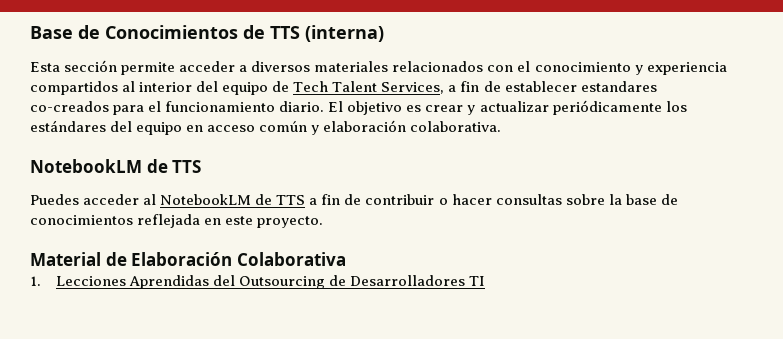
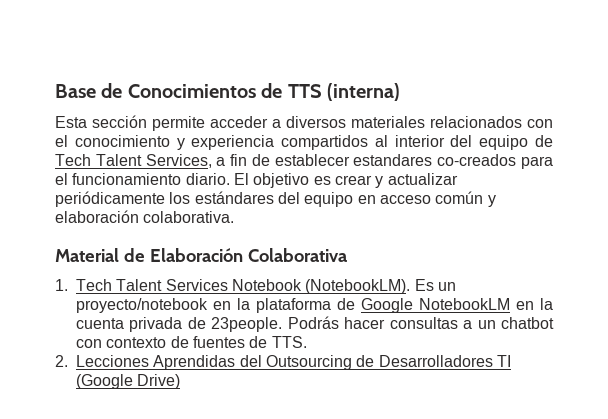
  El objetivo es crear y actualizar periódicamente los estándares del equipo en acceso común y elaboración colaborativa.
- NotebookLM de TTS
- Puedes acceder al NotebookLM de TTS a fin de contribuir o hacer consultas sobre la base de conocimientos reflejada en este proyecto.
  Material de Elaboración Colaborativa
- 1. Lecciones Aprendidas del Outsourcing de Desarrolladores TI
+ 1. Tech Talent Services Notebook (NotebookLM). Es un proyecto/notebook en la plataforma de Google NotebookLM en la cuenta privada de 23people. Podrás hacer consultas a un chatbot con contexto de fuentes de TTS.
+ 2. Lecciones Aprendidas del Outsourcing de Desarrolladores TI (Google Drive)

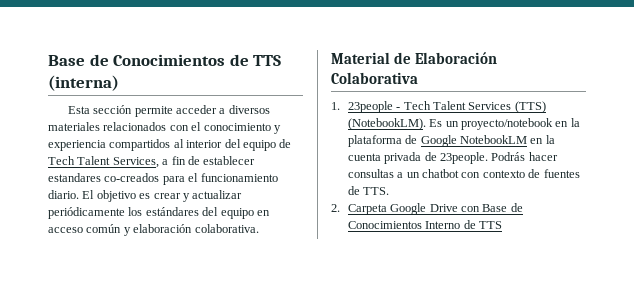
- 1. Tech Talent Services Notebook (NotebookLM).
+ 1. 23people - Tech Talent Services (TTS) (NotebookLM).
- 2. Lecciones Aprendidas del Outsourcing de Desarrolladores TI (Google Drive)
+ 2. Carpeta Google Drive con Base de Conocimientos Interno de TTS

